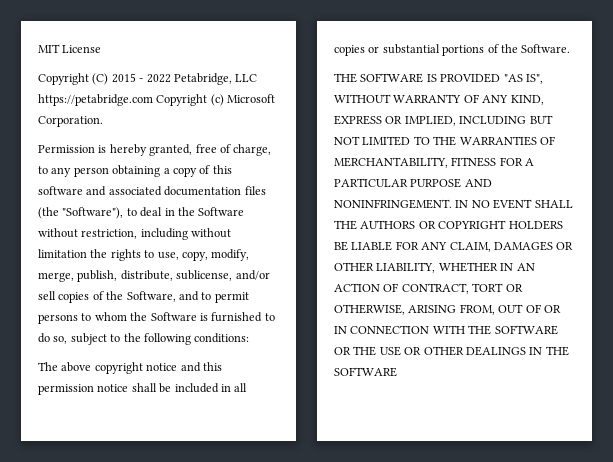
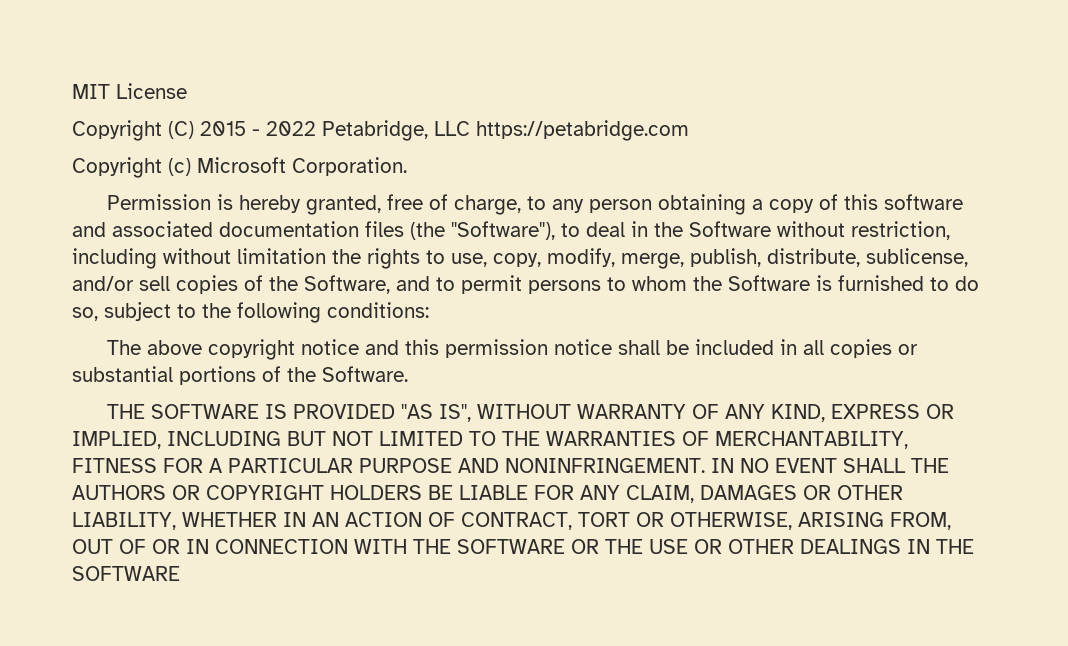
- Copyright (C) 2015 - 2022 Petabridge, LLC https://petabridge.com Copyright (c) Microsoft Corporation.
+ Copyright (C) 2015 - 2022 Petabridge, LLC https://petabridge.com
+ Copyright (c) Microsoft Corporation.

